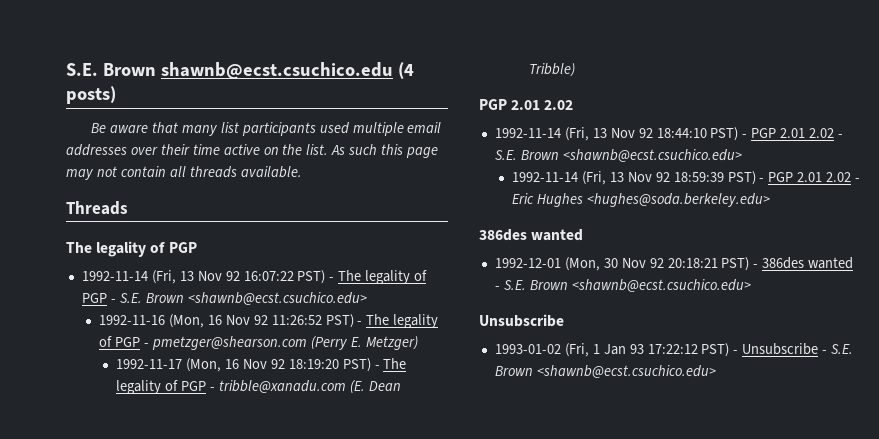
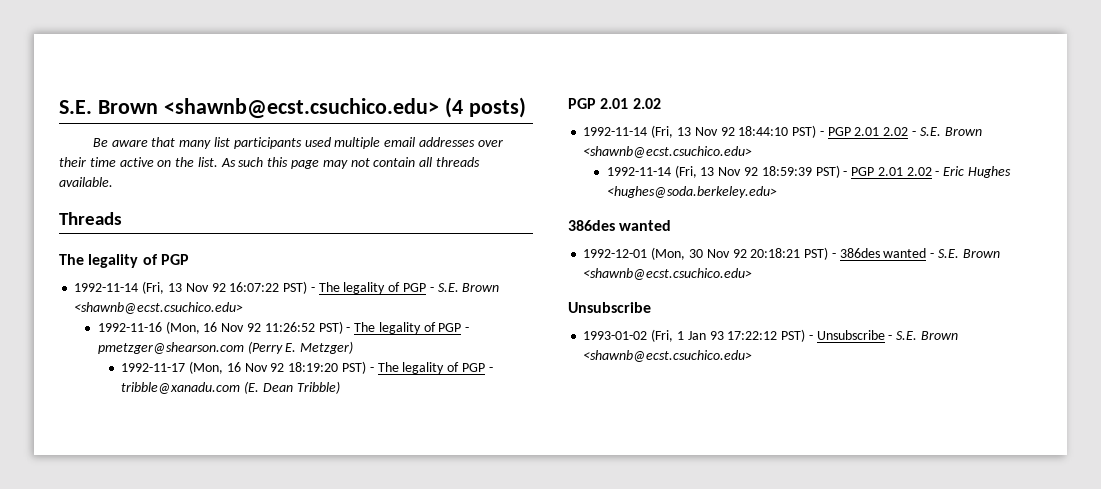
- S.E. Brown shawnb@ecst.csuchico.edu (4 posts)
+ S.E. Brown <shawnb@ecst.csuchico.edu> (4 posts)

